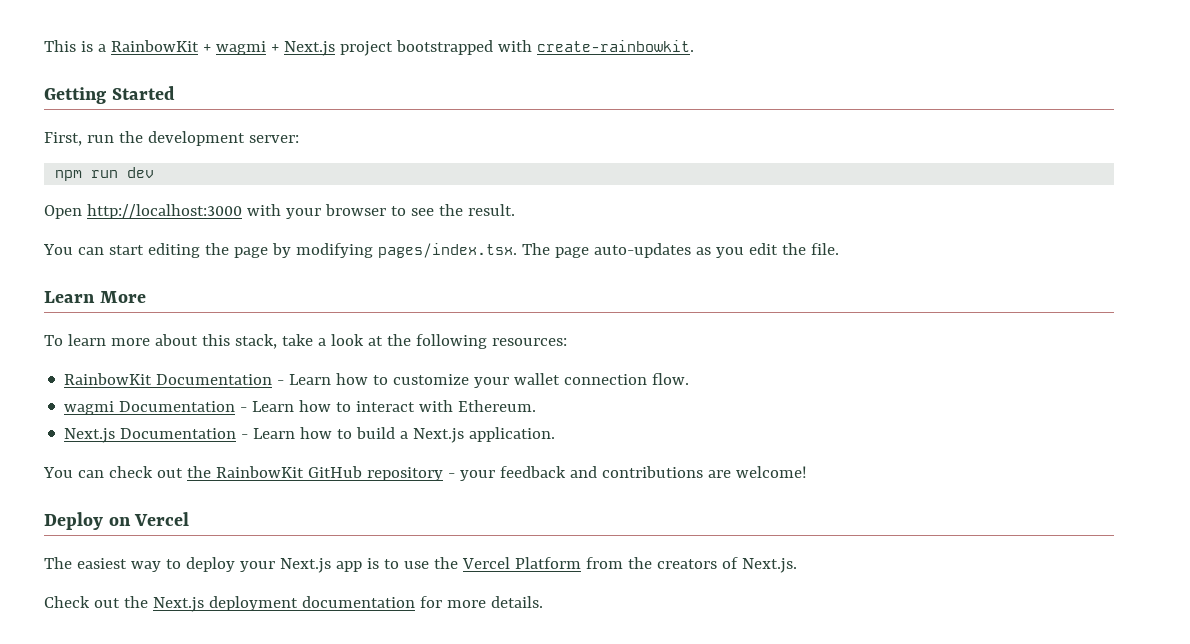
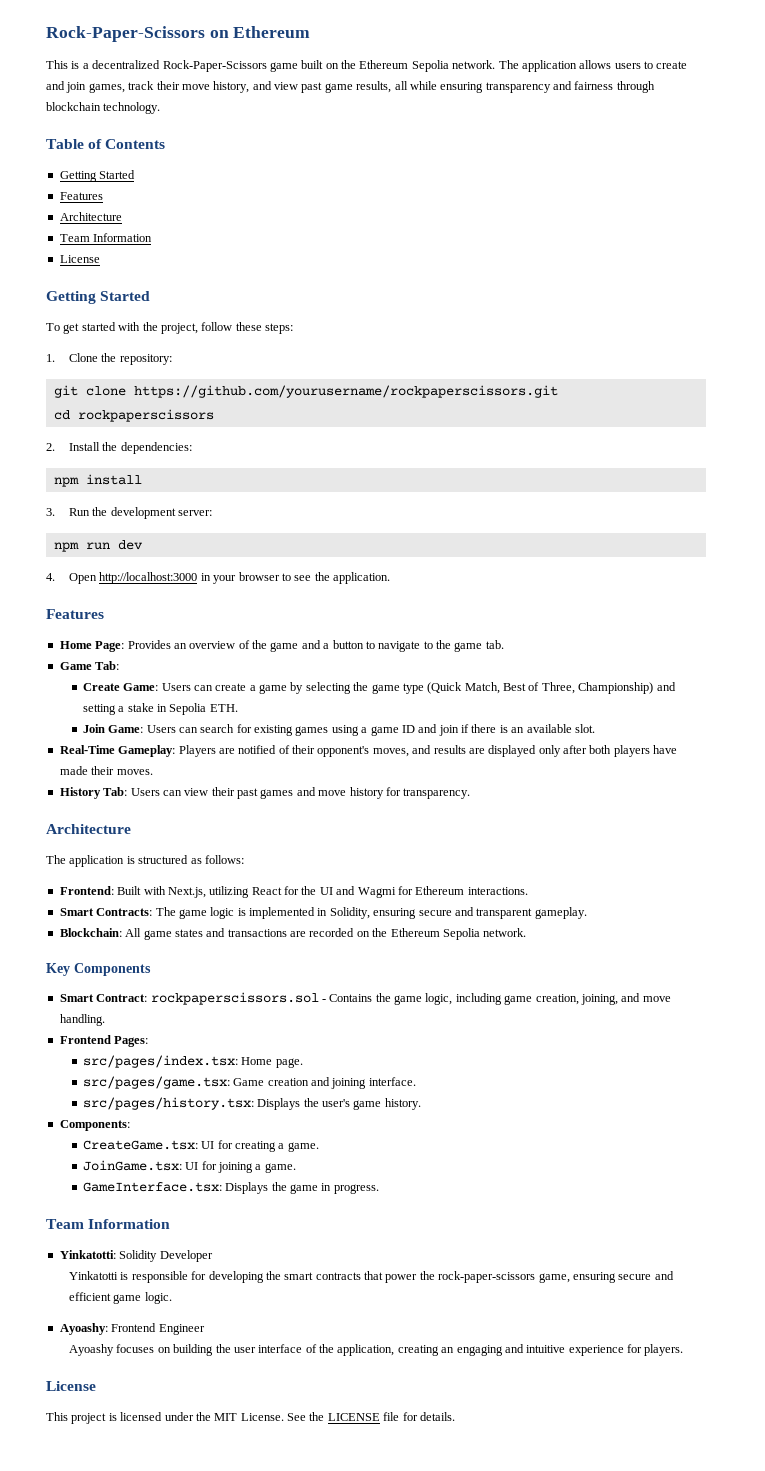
- This is a RainbowKit + wagmi + Next.js project bootstrapped with create-rainbowkit.
+ Rock-Paper-Scissors on Ethereum
+ This is a decentralized Rock-Paper-Scissors game built on the Ethereum Sepolia network. The application allows users to create and join games, track their move history, and view past game results, all while ensuring transparency and fairness through blockchain technology.
+ Table of Contents
  Getting Started
- First, run the development server:
+ Features
+ Architecture
+ Team Information
+ License
+ Getting Started
+ To get started with the project, follow these steps:
+ 1. Clone the repository:
+ git clone https://github.com/yourusername/rockpaperscissors.git
+ cd rockpaperscissors
+ 2. Install the dependencies:
+ npm install
+ 3. Run the development server:
- Open http://localhost:3000 with your browser to see the result.
- You can start editing the page by modifying pages/index.tsx. The page auto-updates as you edit the file.
- Learn More
- To learn more about this stack, take a look at the following resources:
- RainbowKit Documentation - Learn how to customize your wallet connection flow.
- wagmi Documentation - Learn how to interact with Ethereum.
- Next.js Documentation - Learn how to build a Next.js application.
- You can check out the RainbowKit GitHub repository - your feedback and contributions are welcome!
- Deploy on Vercel
- The easiest way to deploy your Next.js app is to use the Vercel Platform from the creators of Next.js.
- Check out the Next.js deployment documentation for more details.
+ 4. Open http://localhost:3000 in your browser to see the application.
+ Features
+ Home Page: Provides an overview of the game and a button to navigate to the game tab.
+ Game Tab:
+ Create Game: Users can create a game by selecting the game type (Quick Match, Best of Three, Championship) and setting a stake in Sepolia ETH.
+ Join Game: Users can search for existing games using a game ID and join if there is an available slot.
+ Real-Time Gameplay: Players are notified of their opponent's moves, and results are displayed only after both players have made their moves.
+ History Tab: Users can view their past games and move history for transparency.
+ Architecture
+ The application is structured as follows:
+ Frontend: Built with Next.js, utilizing React for the UI and Wagmi for Ethereum interactions.
+ Smart Contracts: The game logic is implemented in Solidity, ensuring secure and transparent gameplay.
+ Blockchain: All game states and transactions are recorded on the Ethereum Sepolia network.
+ Key Components
+ Smart Contract: rockpaperscissors.sol - Contains the game logic, including game creation, joining, and move handling.
+ Frontend Pages:
+ src/pages/index.tsx: Home page.
+ src/pages/game.tsx: Game creation and joining interface.
+ src/pages/history.tsx: Displays the user's game history.
+ Components:
+ CreateGame.tsx: UI for creating a game.
+ JoinGame.tsx: UI for joining a game.
+ GameInterface.tsx: Displays the game in progress.
+ Team Information
+ Yinkatotti: Solidity Developer
+ Yinkatotti is responsible for developing the smart contracts that power the rock-paper-scissors game, ensuring secure and efficient game logic.
+ Ayoashy: Frontend Engineer
+ Ayoashy focuses on building the user interface of the application, creating an engaging and intuitive experience for players.
+ License
+ This project is licensed under the MIT License. See the LICENSE file for details.

